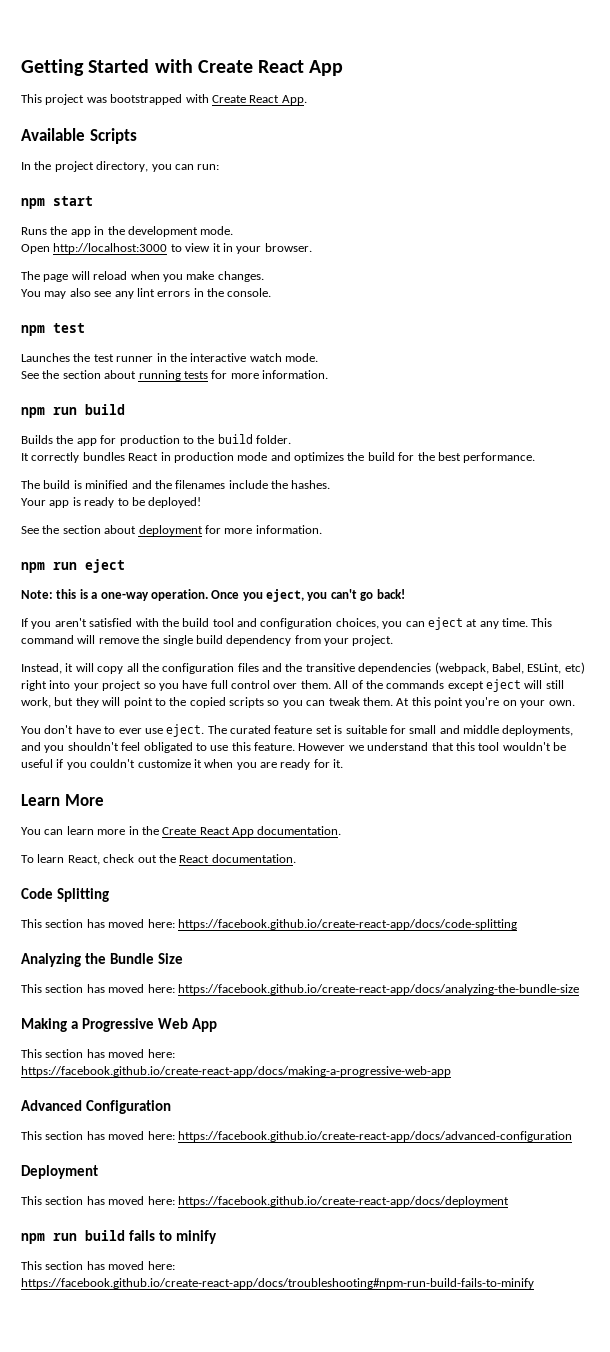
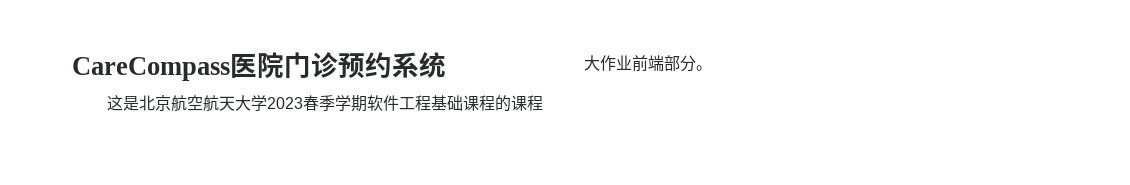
- Getting Started with Create React App
- This project was bootstrapped with Create React App.
- Available Scripts
- In the project directory, you can run:
- npm start
- Runs the app in the development mode.
- Open http://localhost:3000 to view it in your browser.
- The page will reload when you make changes.
- You may also see any lint errors in the console.
- npm test
- Launches the test runner in the interactive watch mode.
- See the section about running tests for more information.
- npm run build
- Builds the app for production to the build folder.
- It correctly bundles React in production mode and optimizes the build for the best performance.
- The build is minified and the filenames include the hashes.
- Your app is ready to be deployed!
- See the section about deployment for more information.
- npm run eject
- Note: this is a one-way operation. Once you eject, you can't go back!
- If you aren't satisfied with the build tool and configuration choices, you can eject at any time. This command will remove the single build dependency from your project.
- Instead, it will copy all the configuration files and the transitive dependencies (webpack, Babel, ESLint, etc) right into your project so you have full control over them. All of the commands except eject will still work, but they will point to the copied scripts so you can tweak them. At this point you're on your own.
- You don't have to ever use eject. The curated feature set is suitable for small and middle deployments, and you shouldn't feel obligated to use this feature. However we understand that this tool wouldn't be useful if you couldn't customize it when you are ready for it.
- Learn More
- You can learn more in the Create React App documentation.
- To learn React, check out the React documentation.
- Code Splitting
- This section has moved here: https://facebook.github.io/create-react-app/docs/code-splitting
- Analyzing the Bundle Size
- This section has moved here: https://facebook.github.io/create-react-app/docs/analyzing-the-bundle-size
- Making a Progressive Web App
- This section has moved here: https://facebook.github.io/create-react-app/docs/making-a-progressive-web-app
- Advanced Configuration
- This section has moved here: https://facebook.github.io/create-react-app/docs/advanced-configuration
- Deployment
- This section has moved here: https://facebook.github.io/create-react-app/docs/deployment
- npm run build fails to minify
- This section has moved here: https://facebook.github.io/create-react-app/docs/troubleshooting#npm-run-build-fails-to-minify
+ CareCompass医院门诊预约系统
+ 这是北京航空航天大学2023春季学期软件工程基础课程的课程大作业前端部分。

